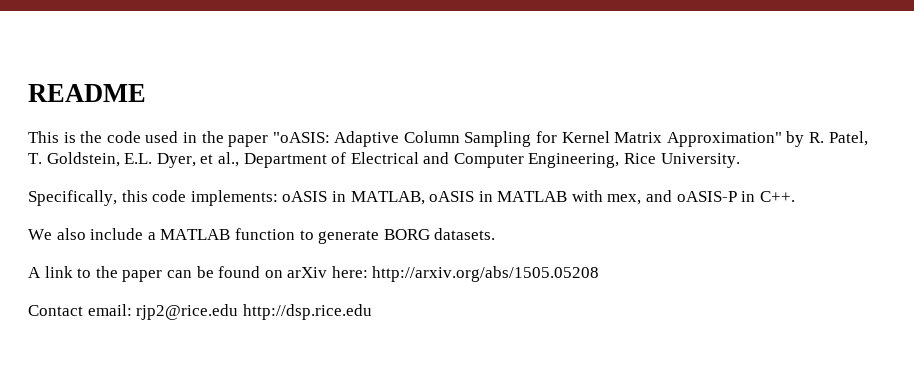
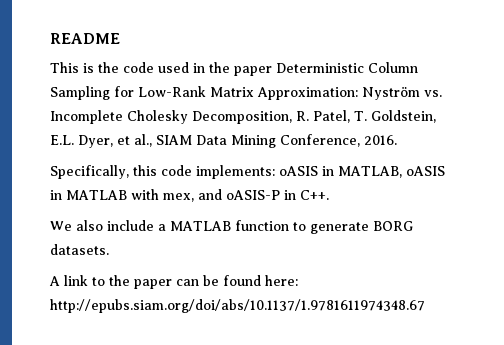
- This is the code used in the paper "oASIS: Adaptive Column Sampling for Kernel Matrix Approximation" by R. Patel, T. Goldstein, E.L. Dyer, et al., Department of Electrical and Computer Engineering, Rice University.
+ This is the code used in the paper Deterministic Column Sampling for Low-Rank Matrix Approximation: Nyström vs. Incomplete Cholesky Decomposition, R. Patel, T. Goldstein, E.L. Dyer, et al., SIAM Data Mining Conference, 2016.
- A link to the paper can be found on arXiv here: http://arxiv.org/abs/1505.05208
- Contact email: rjp2@rice.edu http://dsp.rice.edu
+ A link to the paper can be found here: http://epubs.siam.org/doi/abs/10.1137/1.9781611974348.67

